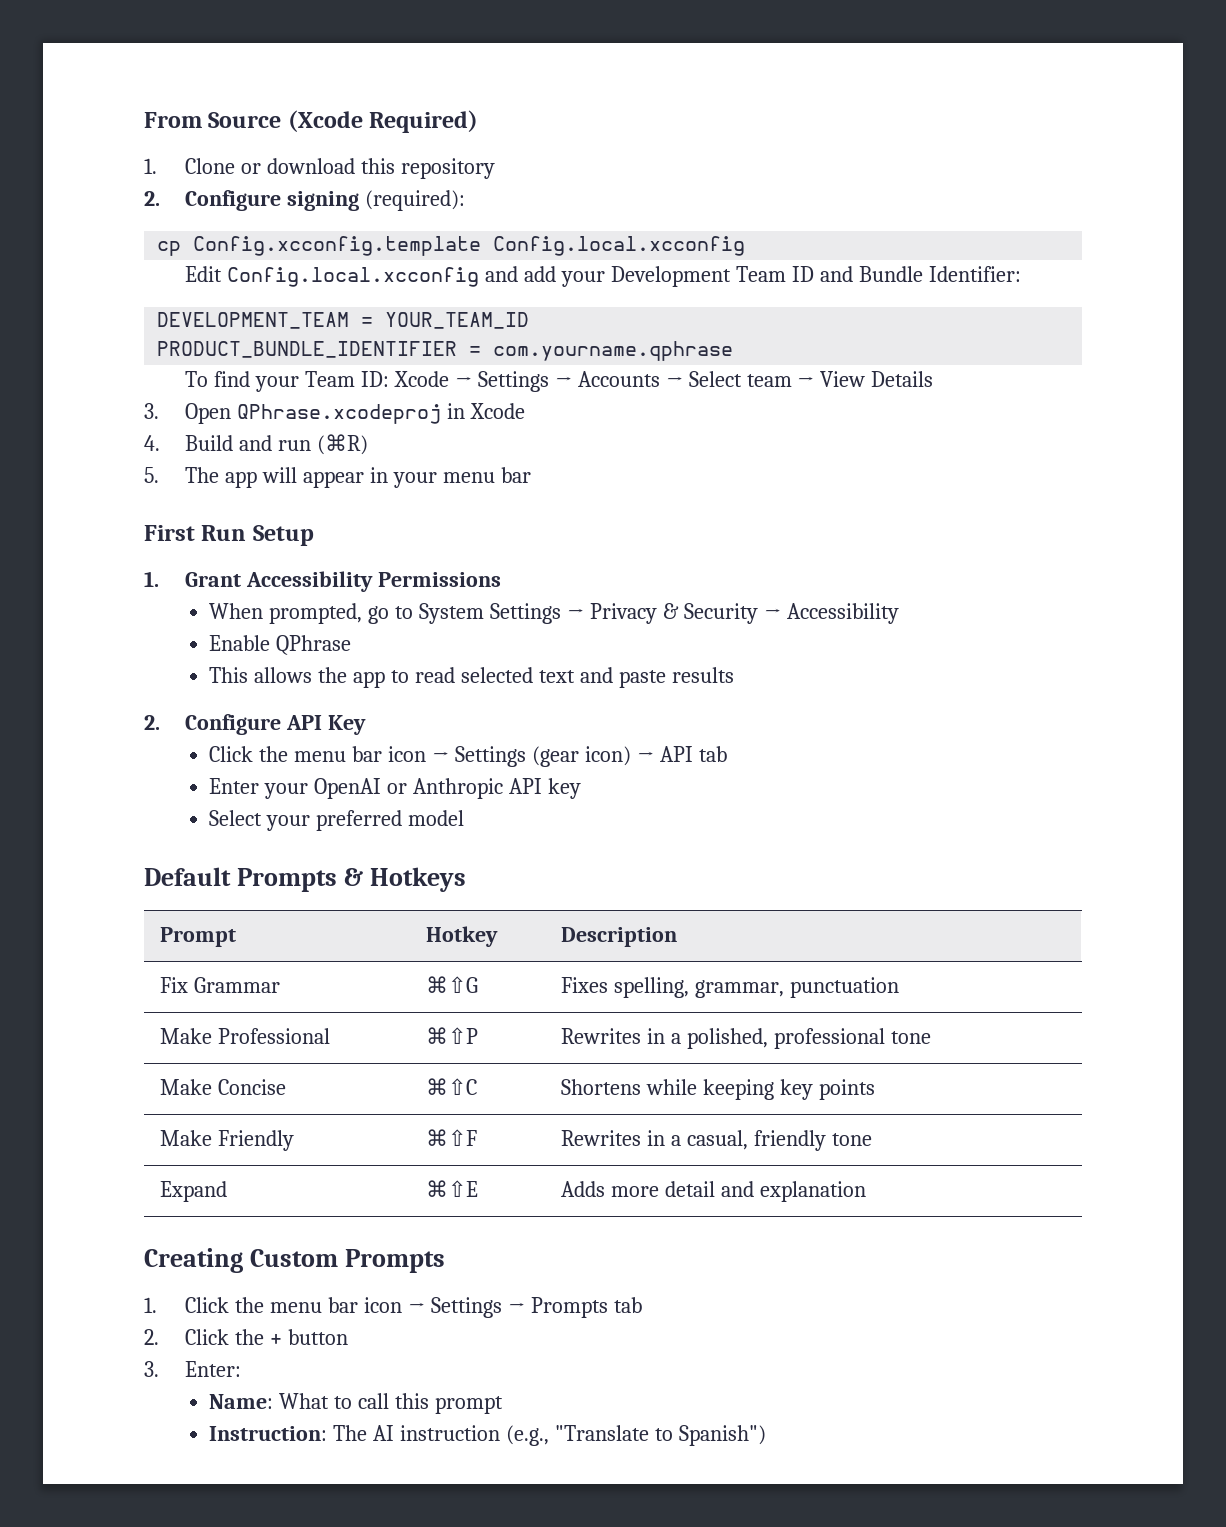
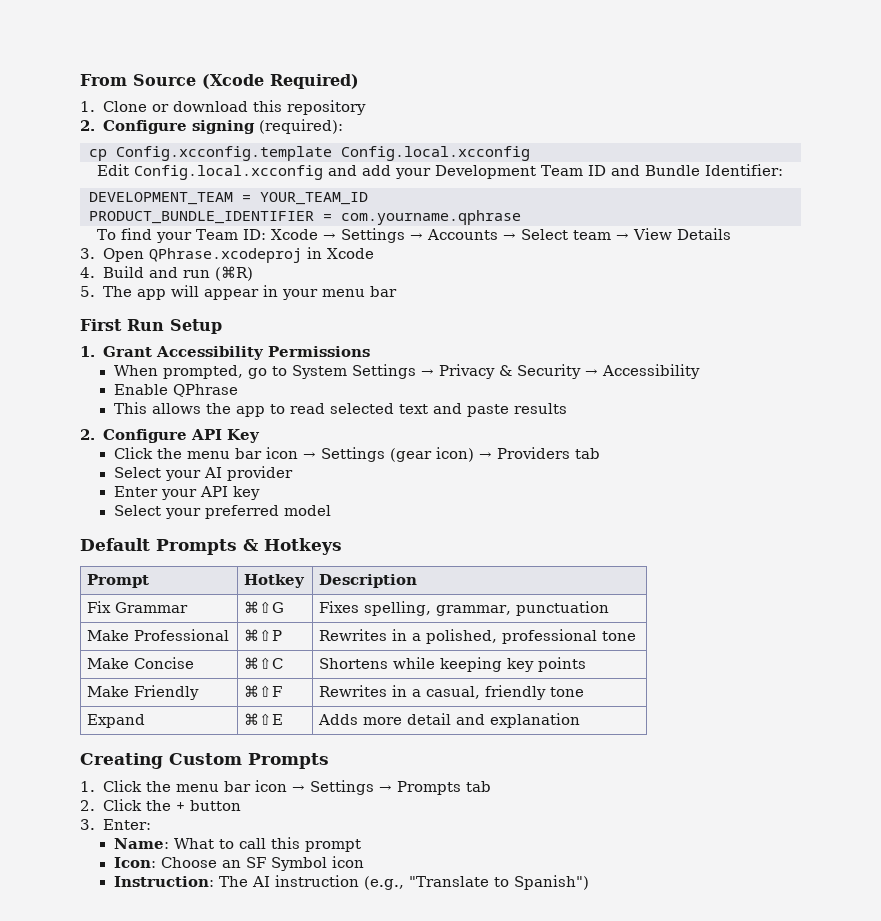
- Click the menu bar icon → Settings (gear icon) → API tab
+ Click the menu bar icon → Settings (gear icon) → Providers tab
+ Select your AI provider
- Enter your OpenAI or Anthropic API key
+ Enter your API key
+ Icon: Choose an SF Symbol icon

